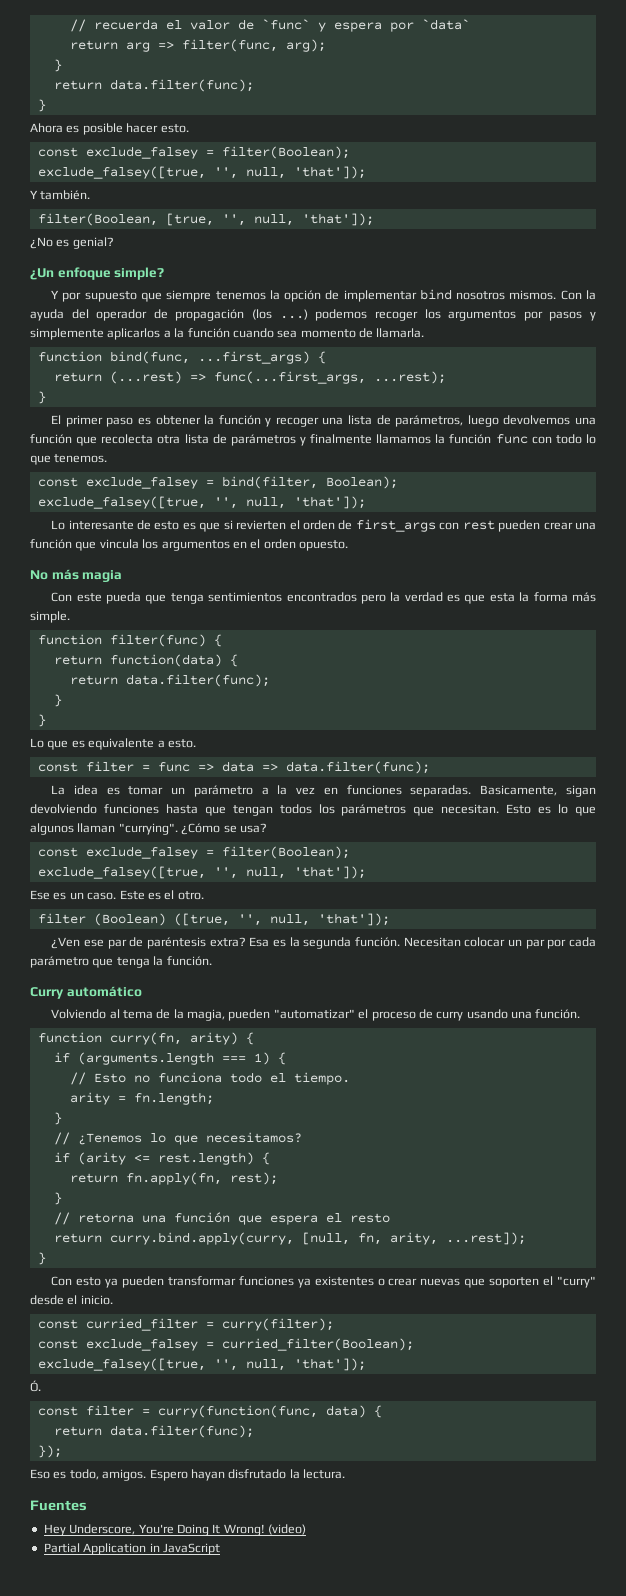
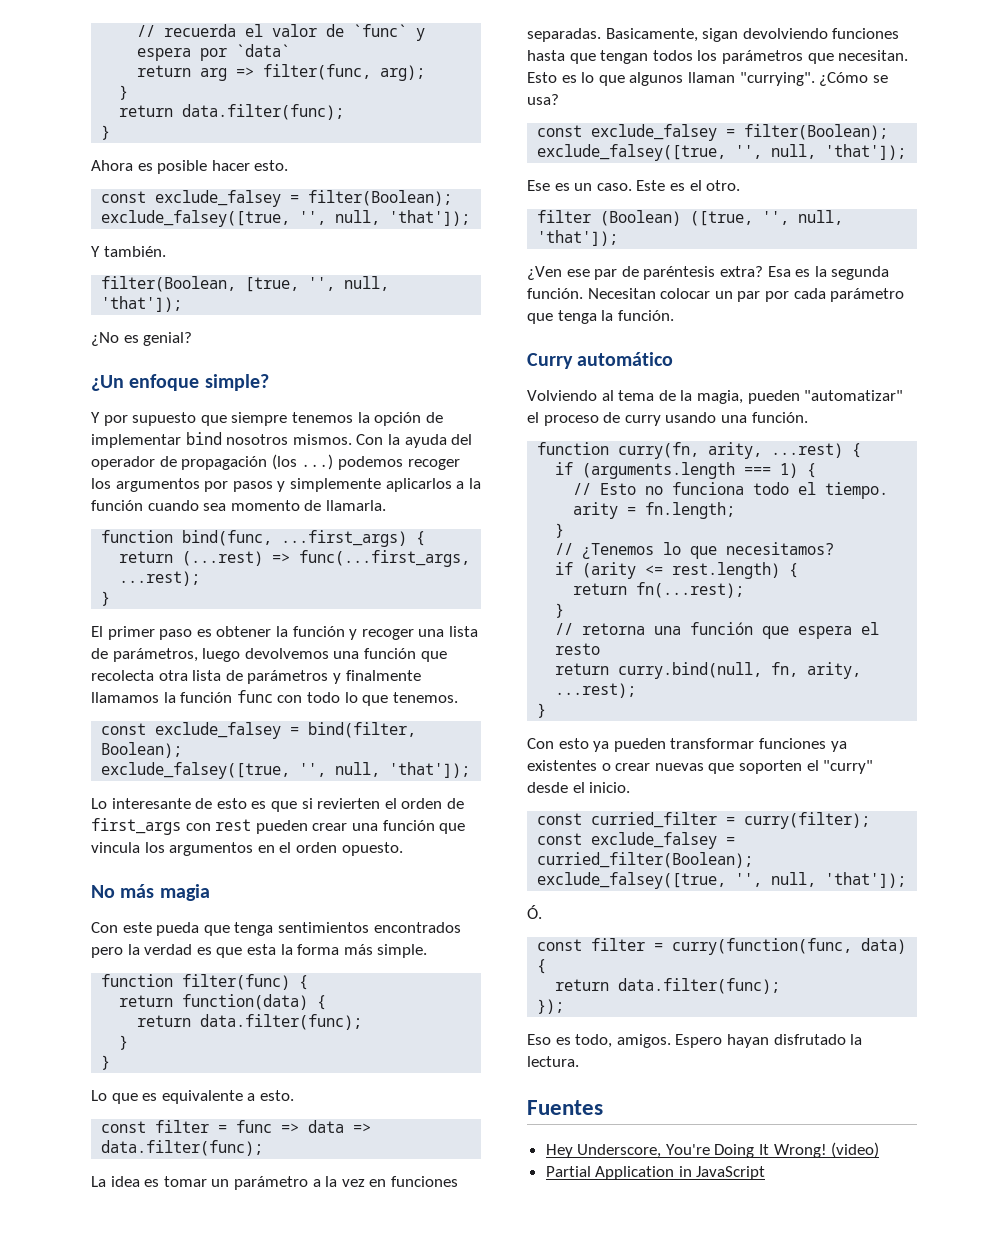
- function curry(fn, arity) {
+ function curry(fn, arity, ...rest) {
- return fn.apply(fn, rest);
+ return fn(...rest);
- return curry.bind.apply(curry, [null, fn, arity, ...rest]);
+ return curry.bind(null, fn, arity, ...rest);

